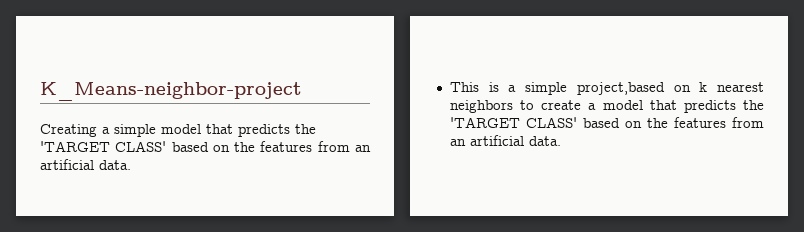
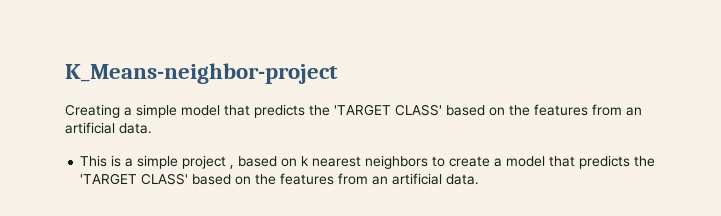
- This is a simple project,based on k nearest neighbors to create a model that predicts the 'TARGET CLASS' based on the features from an artificial data.
+ This is a simple project , based on k nearest neighbors to create a model that predicts the 'TARGET CLASS' based on the features from an artificial data.

